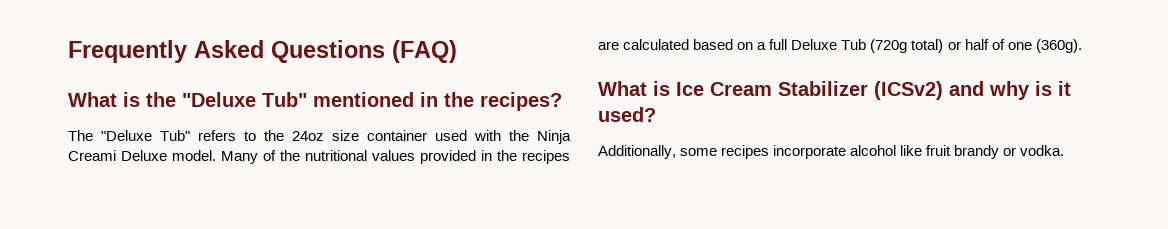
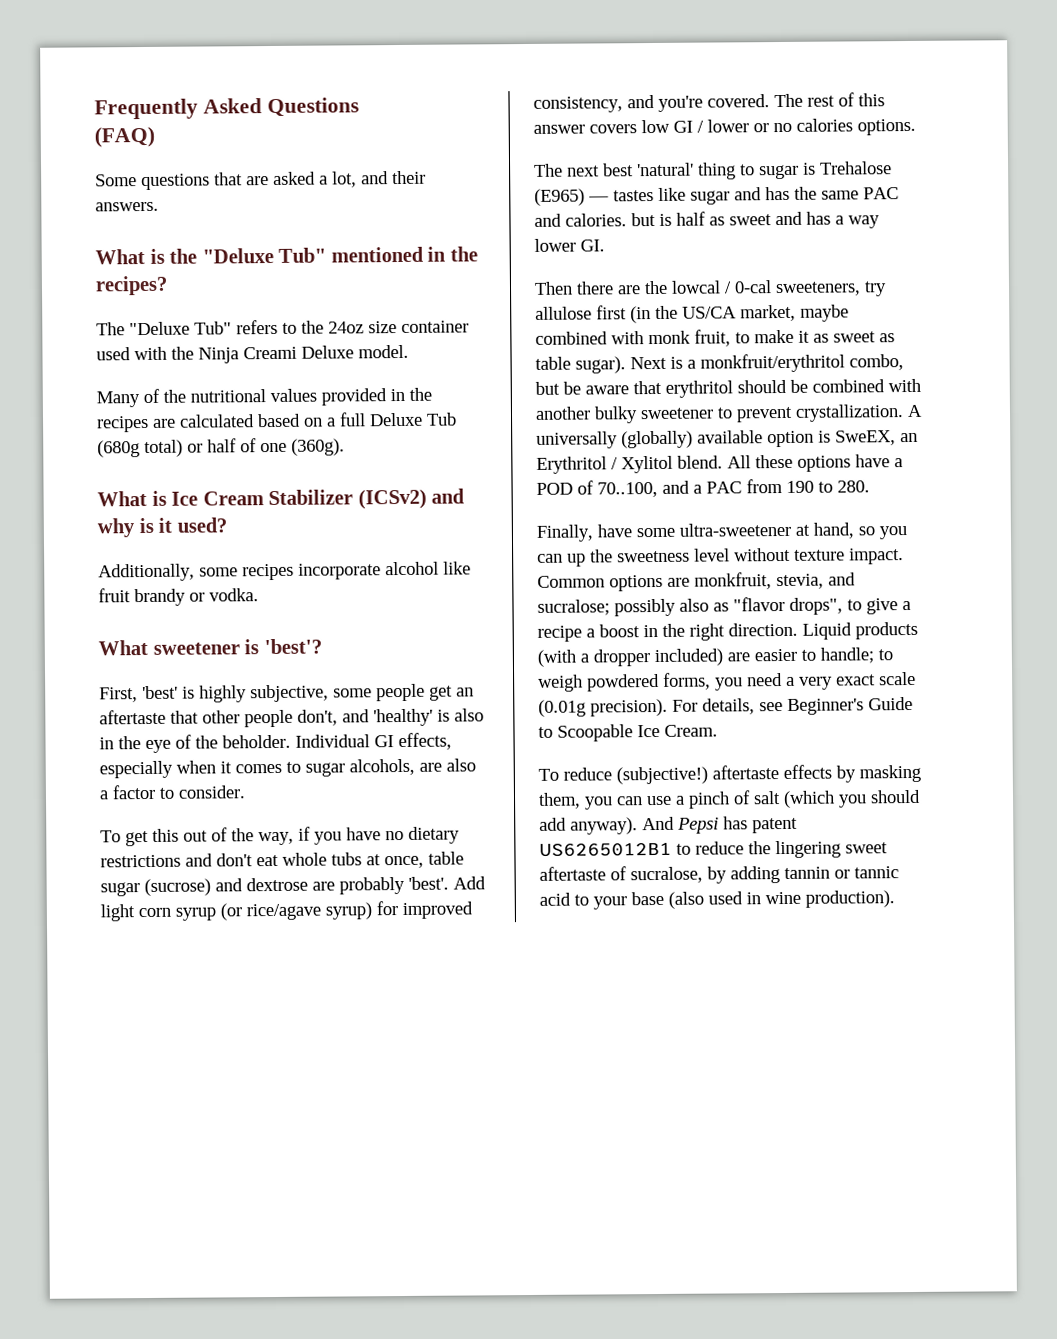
- Frequently Asked Questions (FAQ)
+ Frequently Asked Questions
+ (FAQ)
+ Some questions that are asked a lot, and their answers.
- The "Deluxe Tub" refers to the 24oz size container used with the Ninja Creami Deluxe model. Many of the nutritional values provided in the recipes are calculated based on a full Deluxe Tub (720g total) or half of one (360g).
+ The "Deluxe Tub" refers to the 24oz size container used with the Ninja Creami Deluxe model.
+ Many of the nutritional values provided in the recipes are calculated based on a full Deluxe Tub (680g total) or half of one (360g).
+ What sweetener is 'best'?
+ First, 'best' is highly subjective, some people get an aftertaste that other people don't, and 'healthy' is also in the eye of the beholder. Individual GI effects, especially when it comes to sugar alcohols, are also a factor to consider.
+ To get this out of the way, if you have no dietary restrictions and don't eat whole tubs at once, table sugar (sucrose) and dextrose are probably 'best'. Add light corn syrup (or rice/agave syrup) for improved consistency, and you're covered. The rest of this answer covers low GI / lower or no calories options.
+ The next best 'natural' thing to sugar is Trehalose (E965) — tastes like sugar and has the same PAC and calories. but is half as sweet and has a way lower GI.
+ Then there are the lowcal / 0-cal sweeteners, try allulose first (in the US/CA market, maybe combined with monk fruit, to make it as sweet as table sugar). Next is a monkfruit/erythritol combo, but be aware that erythritol should be combined with another bulky sweetener to prevent crystallization. A universally (globally) available option is SweEX, an Erythritol / Xylitol blend. All these options have a POD of 70..100, and a PAC from 190 to 280.
+ Finally, have some ultra-sweetener at hand, so you can up the sweetness level without texture impact. Common options are monkfruit, stevia, and sucralose; possibly also as "flavor drops", to give a recipe a boost in the right direction. Liquid products (with a dropper included) are easier to handle; to weigh powdered forms, you need a very exact scale (0.01g precision). For details, see Beginner's Guide to Scoopable Ice Cream.
+ To reduce (subjective!) aftertaste effects by masking them, you can use a pinch of salt (which you should add anyway). And Pepsi has patent US6265012B1 to reduce the lingering sweet aftertaste of sucralose, by adding tannin or tannic acid to your base (also used in wine production).

